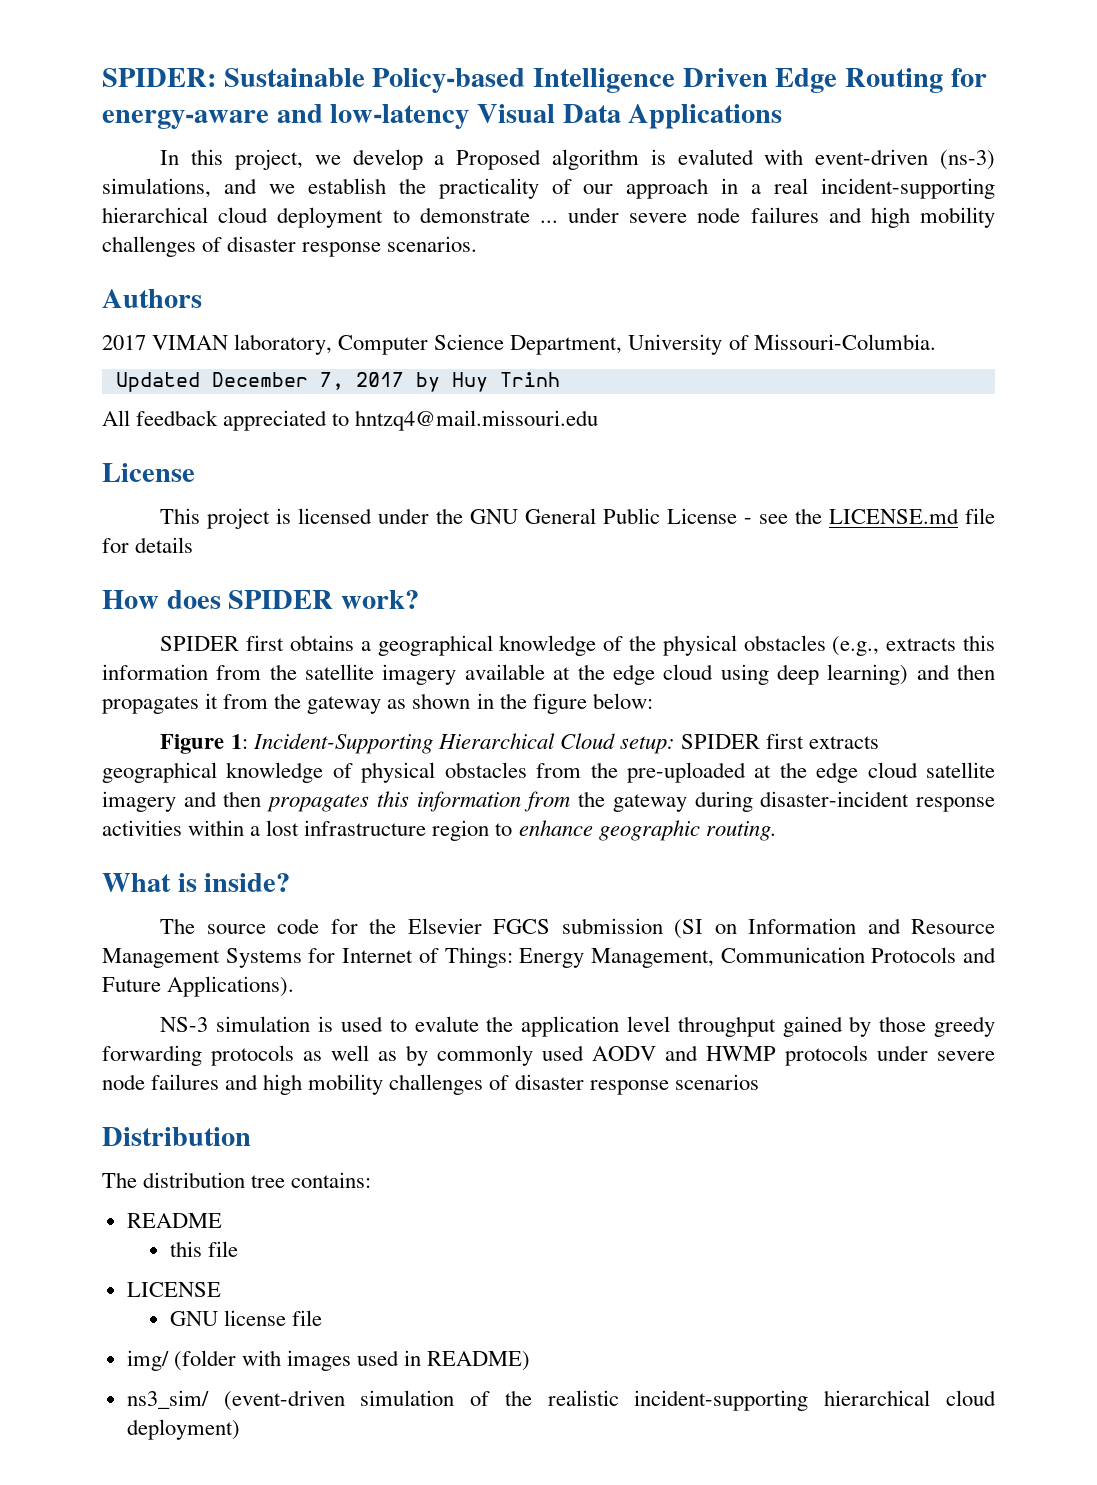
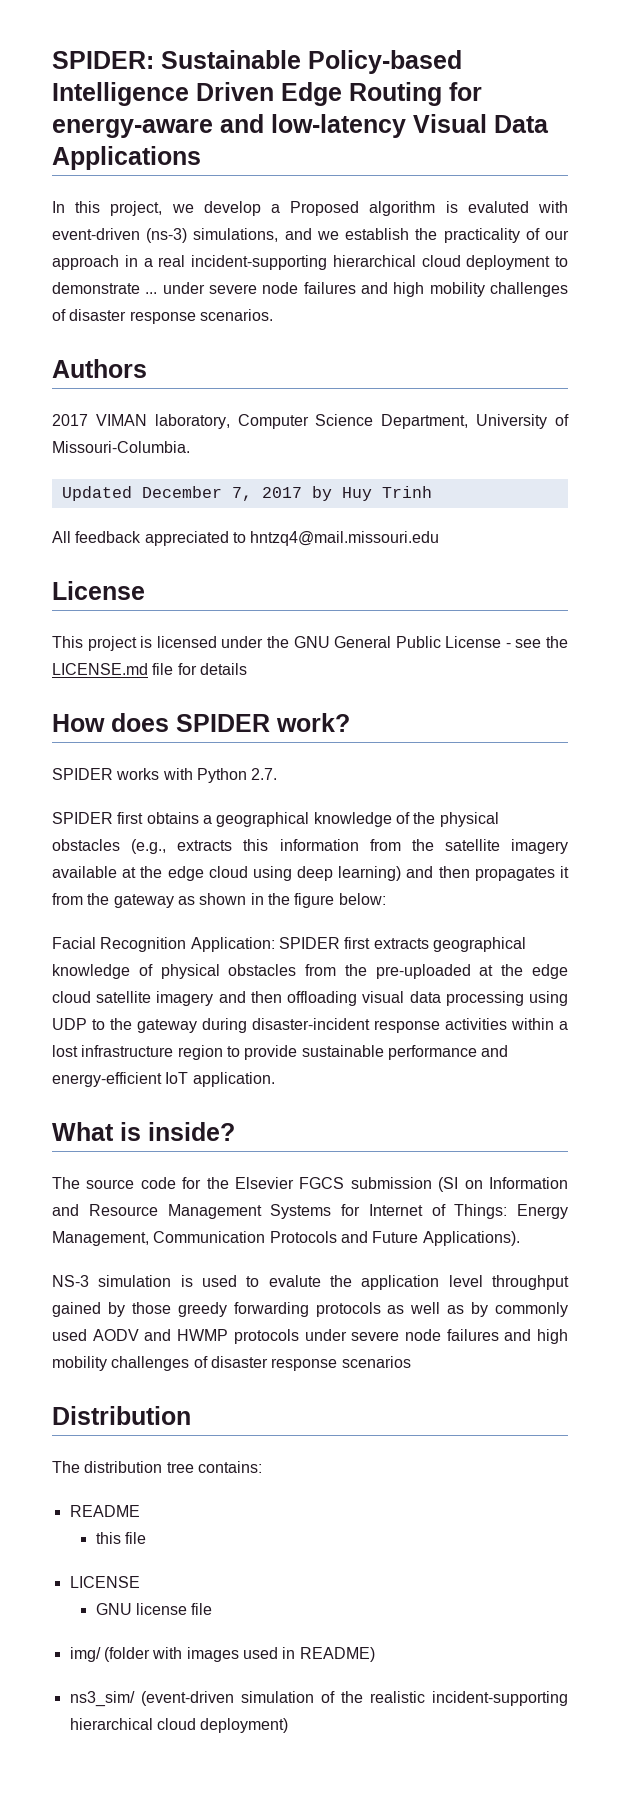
+ SPIDER works with Python 2.7.
- Figure 1: Incident-Supporting Hierarchical Cloud setup: SPIDER first extracts geographical knowledge of physical obstacles from the pre-uploaded at the edge cloud satellite imagery and then propagates this information from the gateway during disaster-incident response activities within a lost infrastructure region to enhance geographic routing.
+ Facial Recognition Application: SPIDER first extracts geographical knowledge of physical obstacles from the pre-uploaded at the edge cloud satellite imagery and then offloading visual data processing using UDP to the gateway during disaster-incident response activities within a lost infrastructure region to provide sustainable performance and energy-efficient IoT application.

